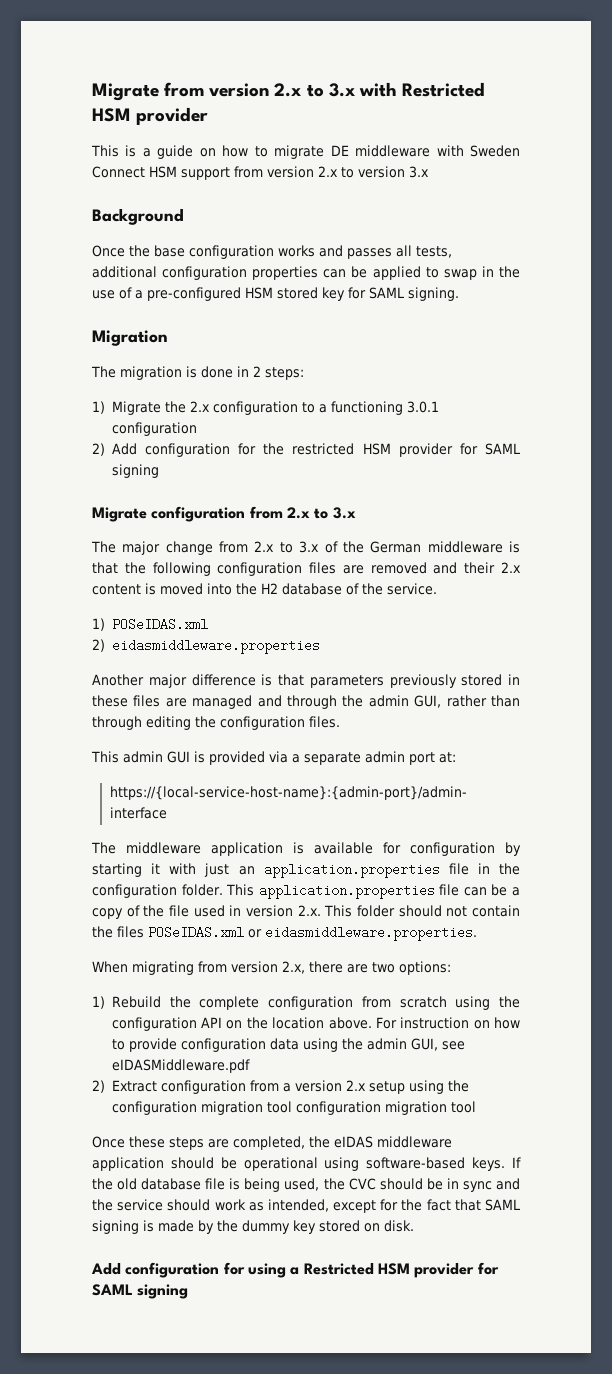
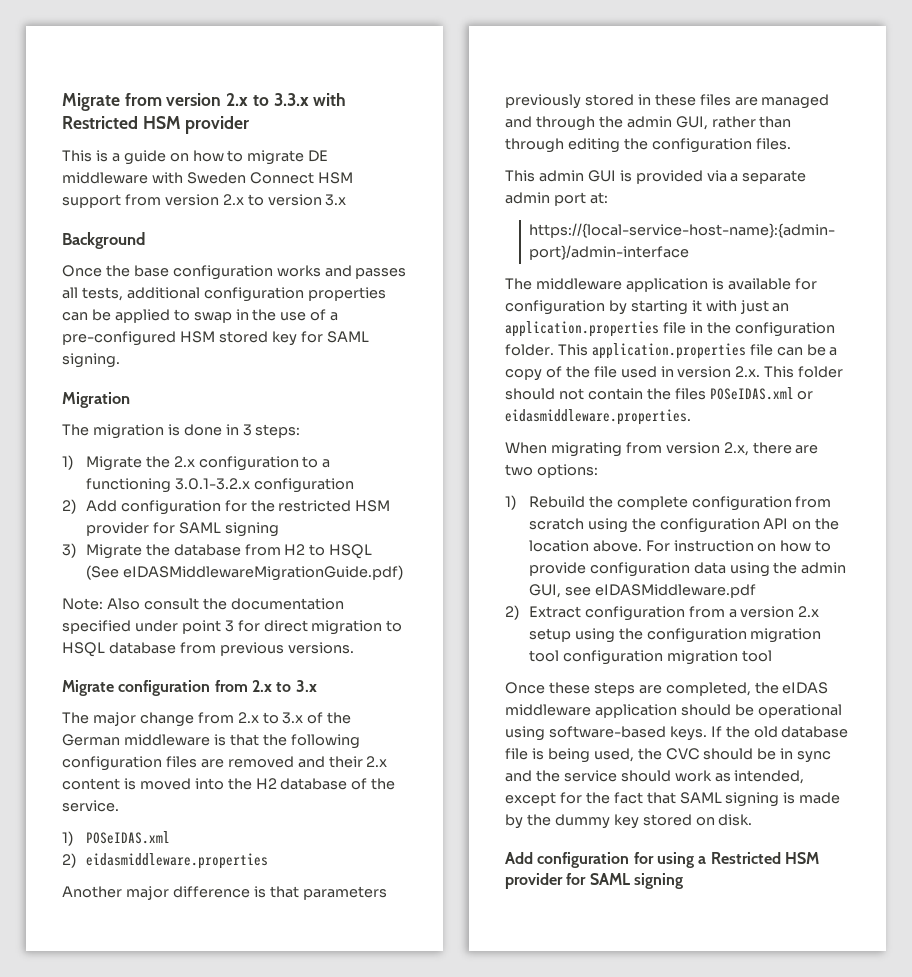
- Migrate from version 2.x to 3.x with Restricted HSM provider
+ Migrate from version 2.x to 3.3.x with Restricted HSM provider
- The migration is done in 2 steps:
+ The migration is done in 3 steps:
- 1) Migrate the 2.x configuration to a functioning 3.0.1 configuration
+ 1) Migrate the 2.x configuration to a functioning 3.0.1-3.2.x configuration
+ 3) Migrate the database from H2 to HSQL (See eIDASMiddlewareMigrationGuide.pdf)
+ Note: Also consult the documentation specified under point 3 for direct migration to HSQL database from previous versions.

